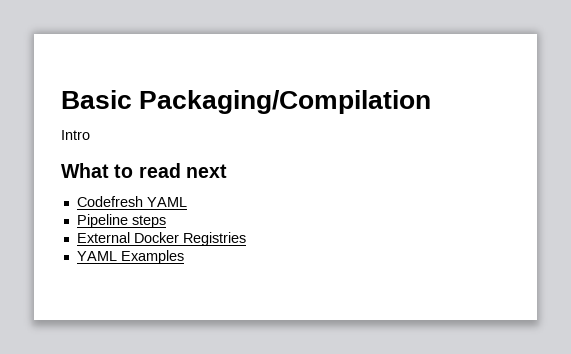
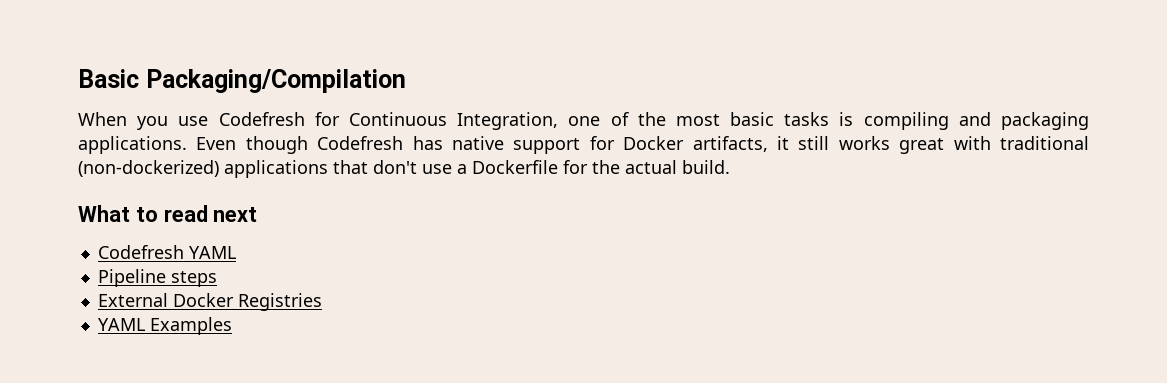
- Intro
+ When you use Codefresh for Continuous Integration, one of the most basic tasks is compiling and packaging applications. Even though Codefresh has native support for Docker artifacts, it still works great with traditional (non-dockerized) applications that don't use a Dockerfile for the actual build.

